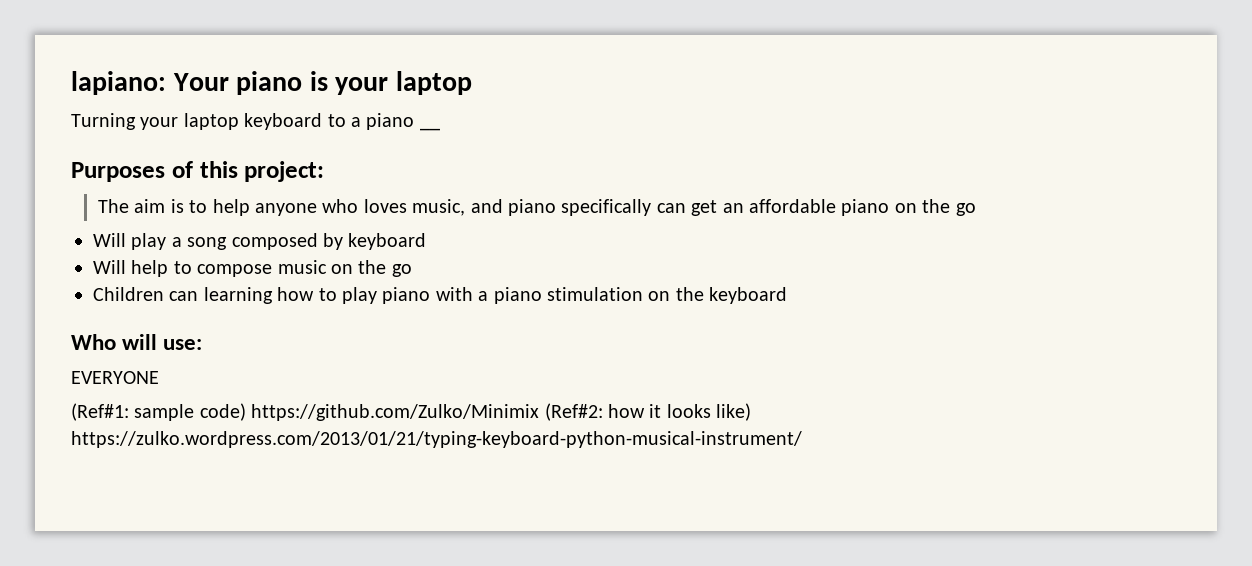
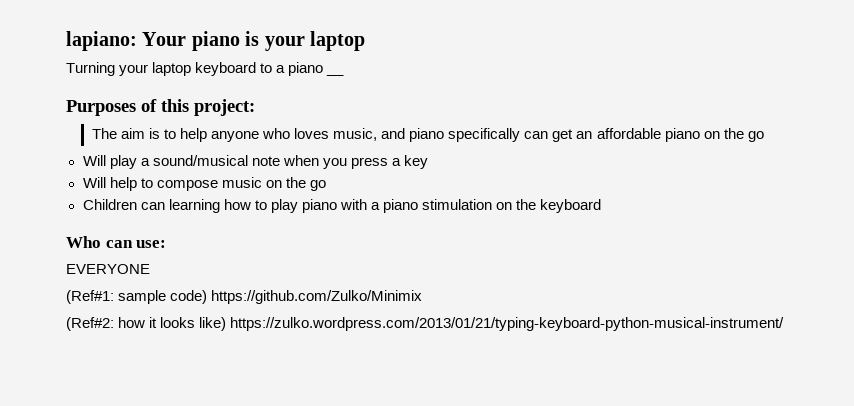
- Will play a song composed by keyboard
+ Will play a sound/musical note when you press a key
- Who will use:
+ Who can use:
- (Ref#1: sample code) https://github.com/Zulko/Minimix (Ref#2: how it looks like) https://zulko.wordpress.com/2013/01/21/typing-keyboard-python-musical-instrument/
+ (Ref#1: sample code) https://github.com/Zulko/Minimix
+ (Ref#2: how it looks like) https://zulko.wordpress.com/2013/01/21/typing-keyboard-python-musical-instrument/

